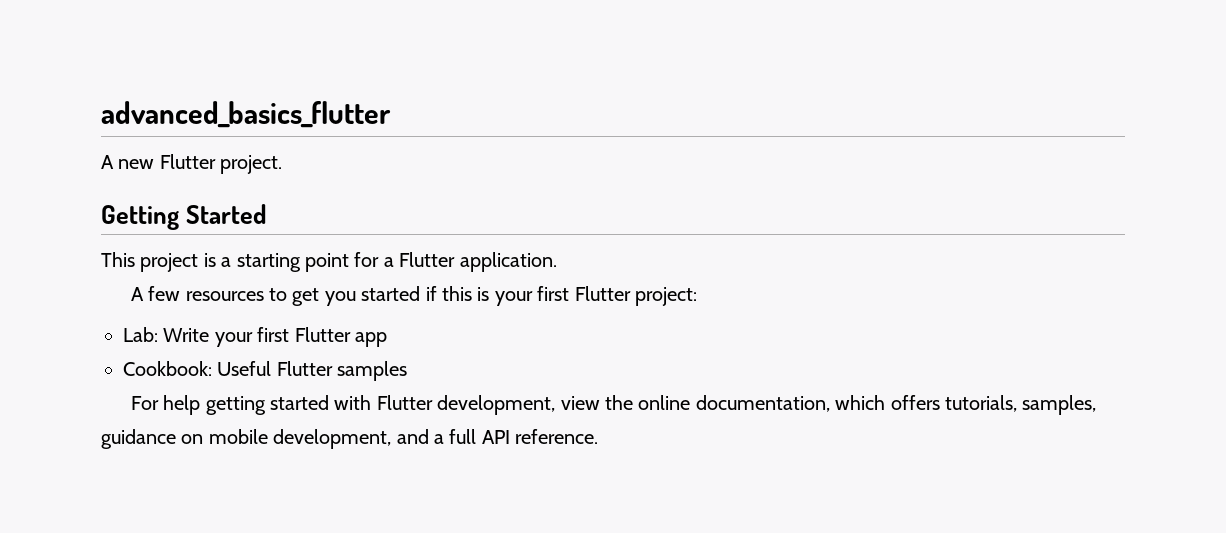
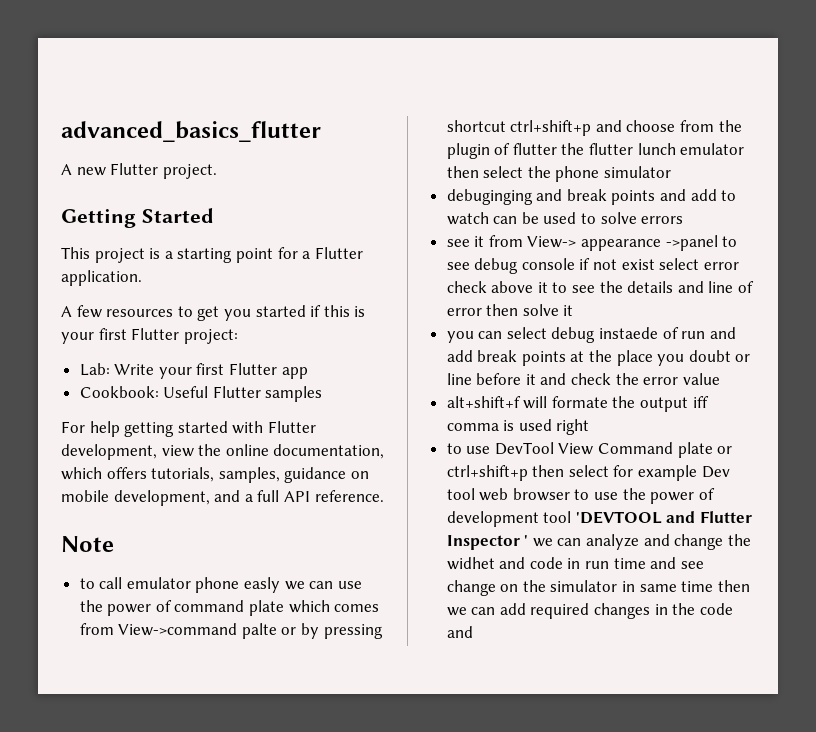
+ Note
+ to call emulator phone easly we can use the power of command plate which comes from View->command palte or by pressing shortcut ctrl+shift+p and choose from the plugin of flutter the flutter lunch emulator then select the phone simulator
+ debuginging and break points and add to watch can be used to solve errors
+ see it from View-> appearance ->panel to see debug console if not exist select error check above it to see the details and line of error then solve it
+ you can select debug instaede of run and add break points at the place you doubt or line before it and check the error value
+ alt+shift+f will formate the output iff comma is used right
+ to use DevTool View Command plate or ctrl+shift+p then select for example Dev tool web browser to use the power of development tool 'DEVTOOL and Flutter Inspector ' we can analyze and change the widhet and code in run time and see change on the simulator in same time then we can add required changes in the code and

